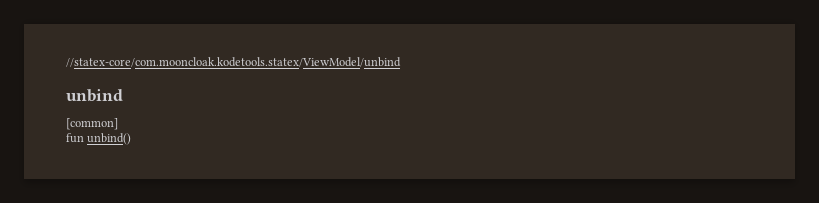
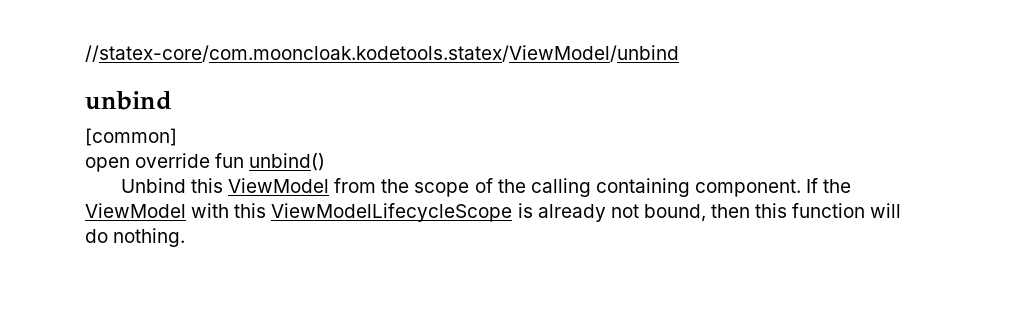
- fun unbind()
+ open override fun unbind()
+ Unbind this ViewModel from the scope of the calling containing component. If the ViewModel with this ViewModelLifecycleScope is already not bound, then this function will do nothing.

